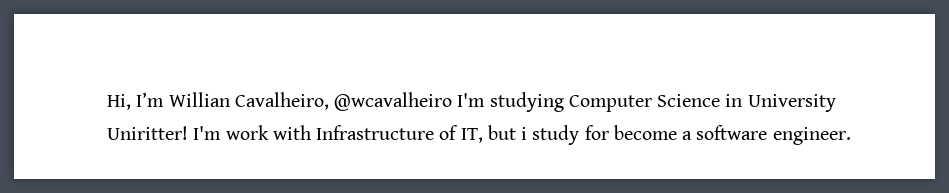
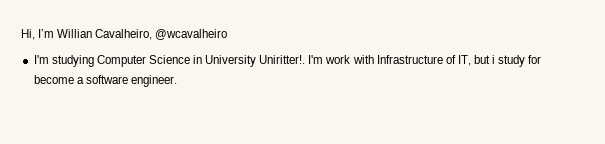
- Hi, I’m Willian Cavalheiro, @wcavalheiro I'm studying Computer Science in University Uniritter!
+ Hi, I’m Willian Cavalheiro, @wcavalheiro
+ I'm studying Computer Science in University Uniritter!.

